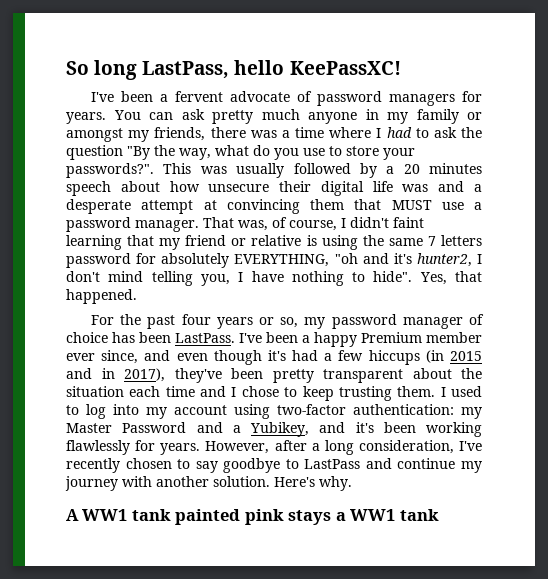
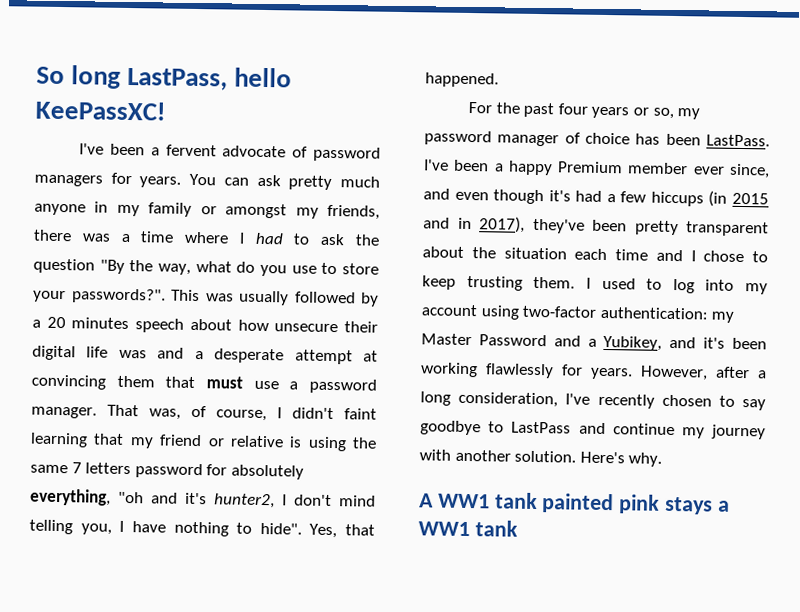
- This was usually followed by a 20 minutes speech about how unsecure their digital life was and a desperate attempt at convincing them that MUST use a password manager.
+ This was usually followed by a 20 minutes speech about how unsecure their digital life was and a desperate attempt at convincing them that must use a password manager.
- That was, of course, I didn't faint learning that my friend or relative is using the same 7 letters password for absolutely EVERYTHING, "oh and it's hunter2, I don't mind telling you, I have nothing to hide".
+ That was, of course, I didn't faint learning that my friend or relative is using the same 7 letters password for absolutely everything, "oh and it's hunter2, I don't mind telling you, I have nothing to hide".

